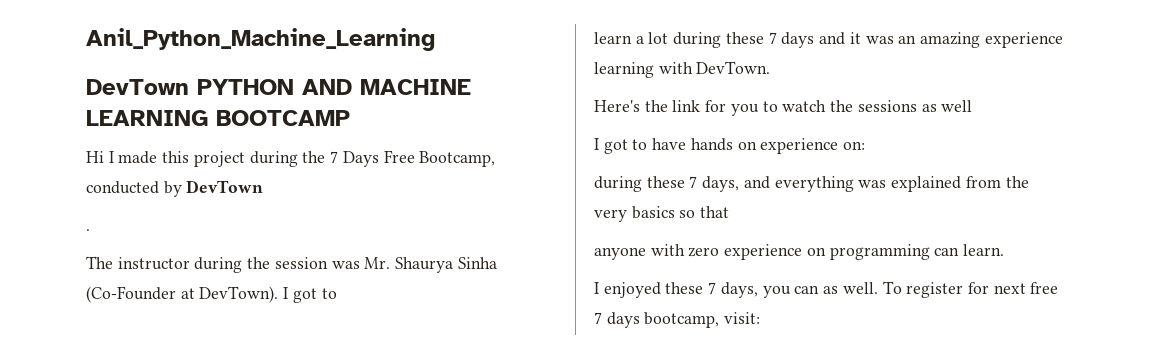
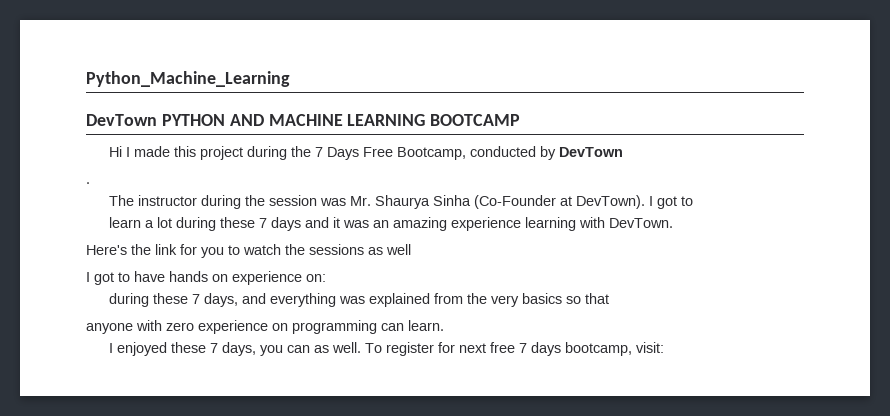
- Anil_Python_Machine_Learning
+ Python_Machine_Learning

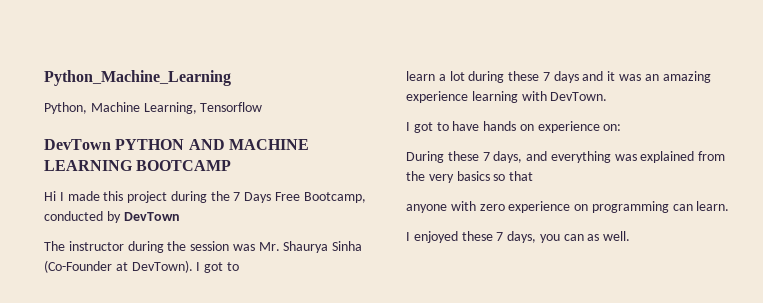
+ Python, Machine Learning, Tensorflow
- .
- Here's the link for you to watch the sessions as well
- during these 7 days, and everything was explained from the very basics so that
+ During these 7 days, and everything was explained from the very basics so that
- To register for next free 7 days bootcamp, visit:

